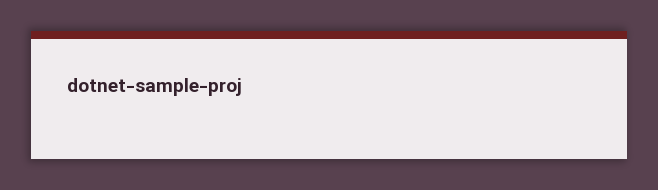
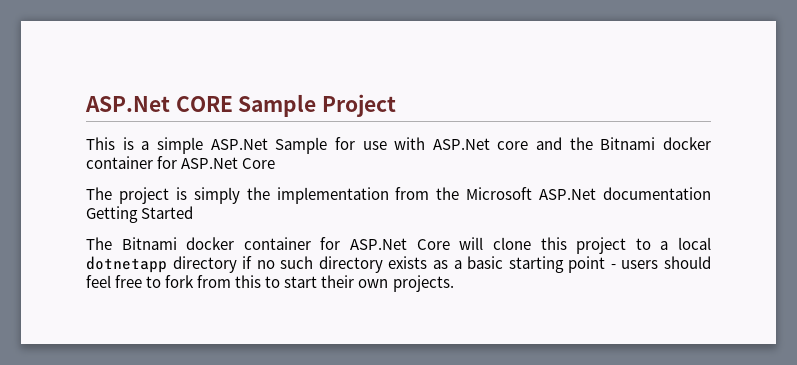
- dotnet-sample-proj
+ ASP.Net CORE Sample Project
+ This is a simple ASP.Net Sample for use with ASP.Net core and the Bitnami docker container for ASP.Net Core
+ The project is simply the implementation from the Microsoft ASP.Net documentation Getting Started
+ The Bitnami docker container for ASP.Net Core will clone this project to a local dotnetapp directory if no such directory exists as a basic starting point - users should feel free to fork from this to start their own projects.

